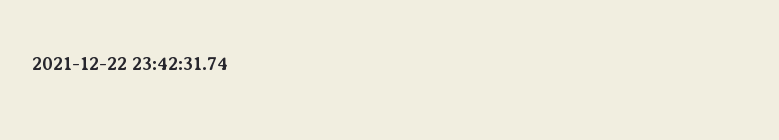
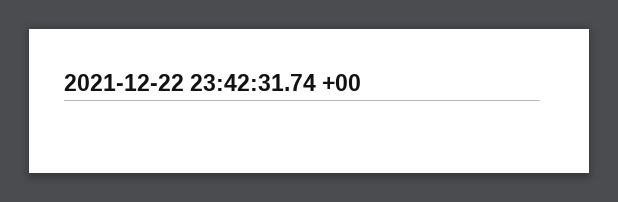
- 2021-12-22 23:42:31.74
+ 2021-12-22 23:42:31.74 +00

